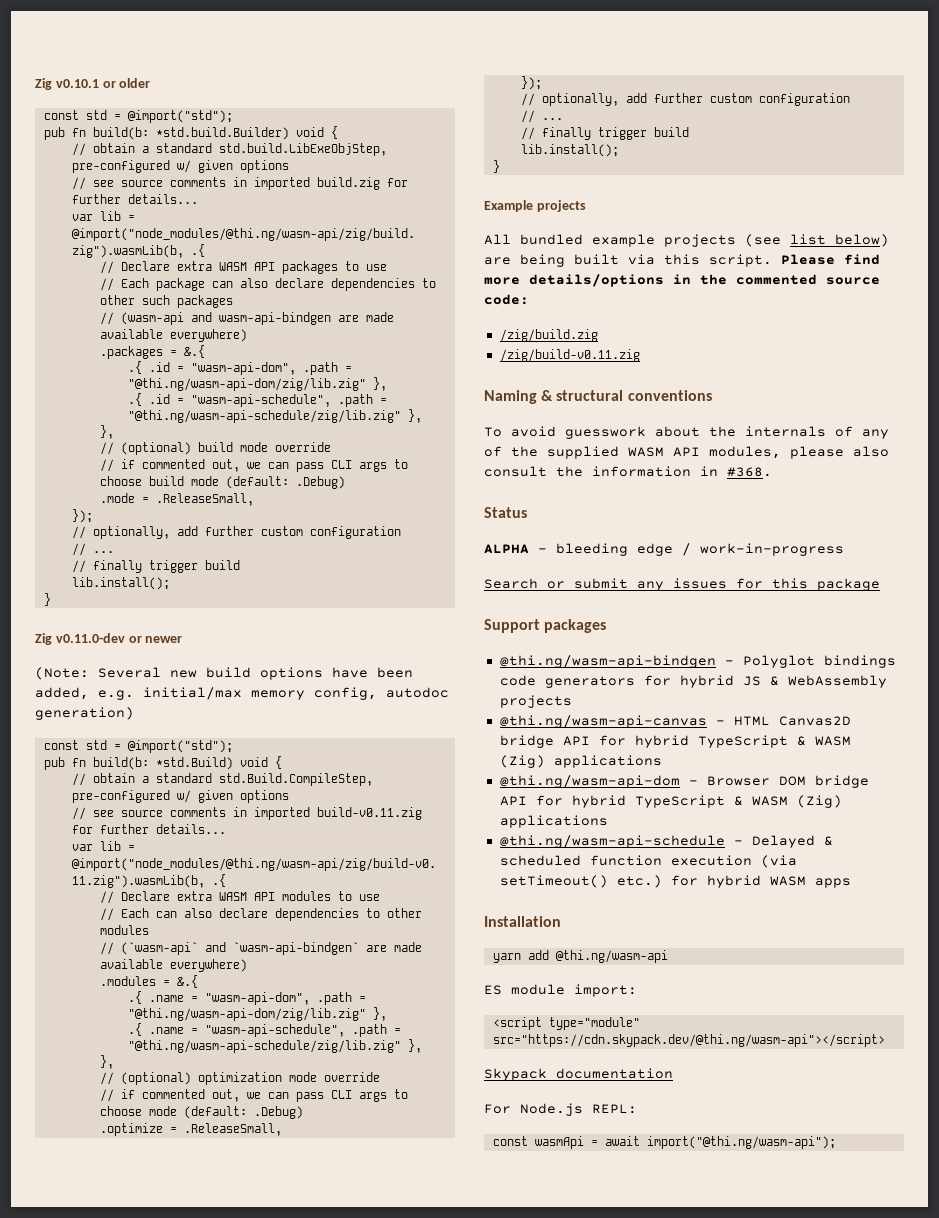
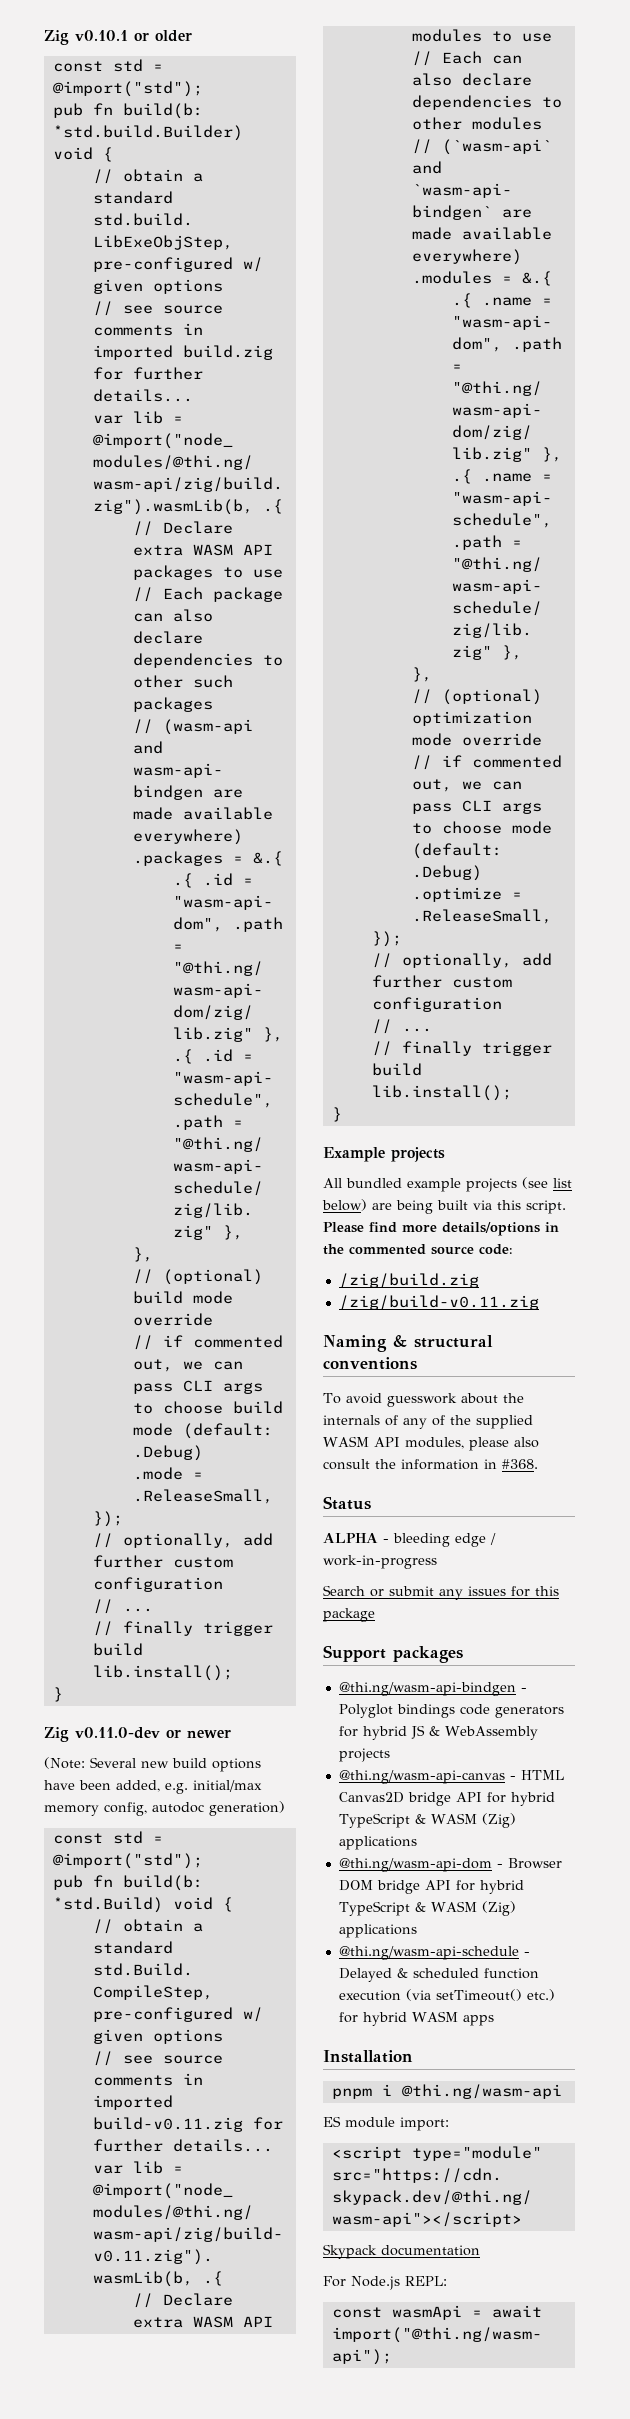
- yarn add @thi.ng/wasm-api
+ pnpm i @thi.ng/wasm-api

